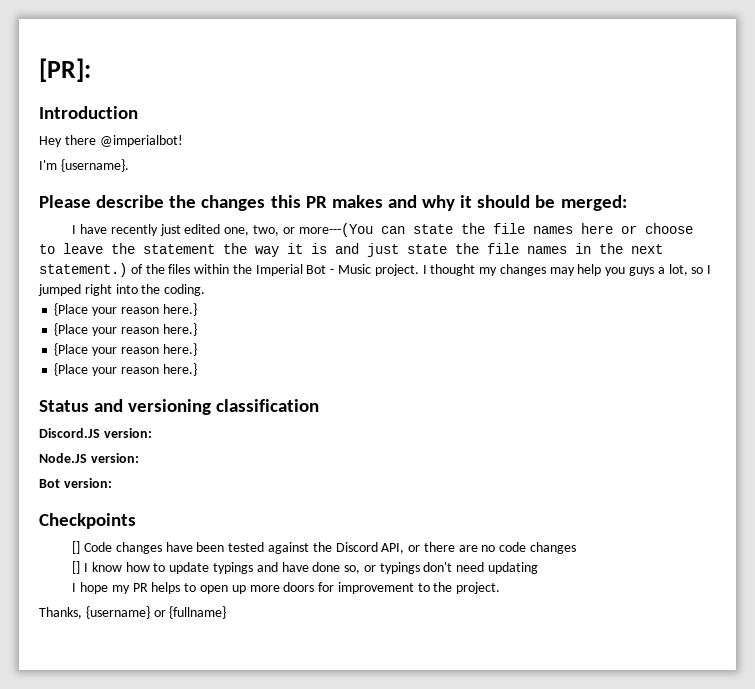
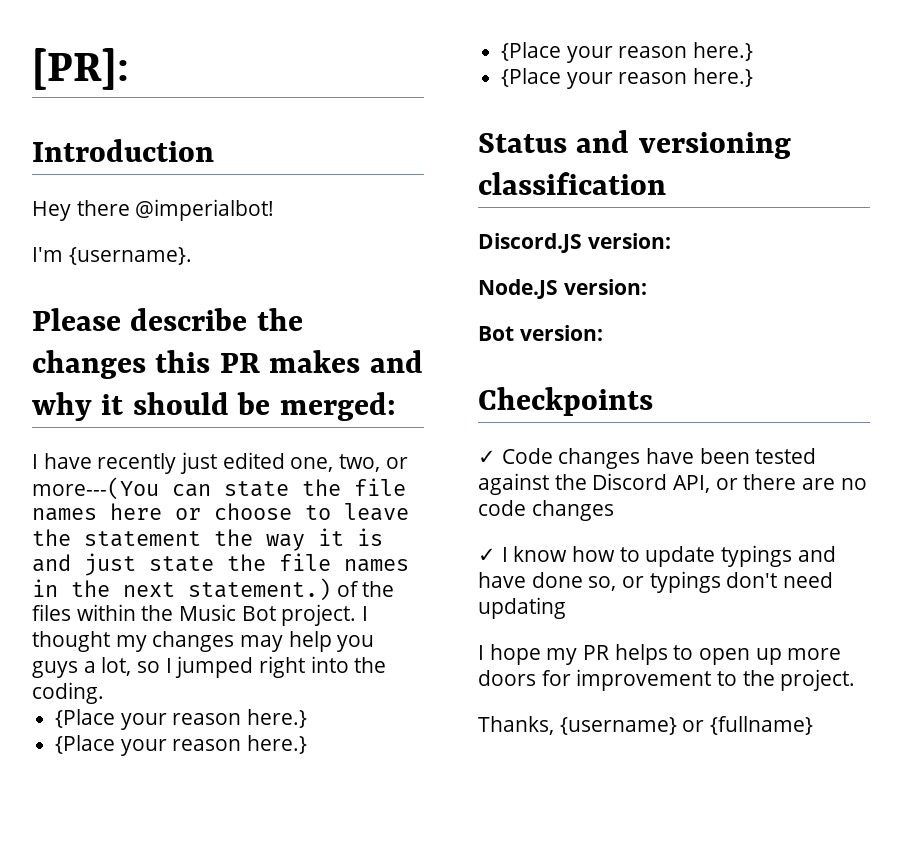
- I have recently just edited one, two, or more---(You can state the file names here or choose to leave the statement the way it is and just state the file names in the next statement.) of the files within the Imperial Bot - Music project.
+ I have recently just edited one, two, or more---(You can state the file names here or choose to leave the statement the way it is and just state the file names in the next statement.) of the files within the Music Bot project.
- [] Code changes have been tested against the Discord API, or there are no code changes
+ ✓ Code changes have been tested against the Discord API, or there are no code changes
- [] I know how to update typings and have done so, or typings don't need updating
+ ✓ I know how to update typings and have done so, or typings don't need updating

